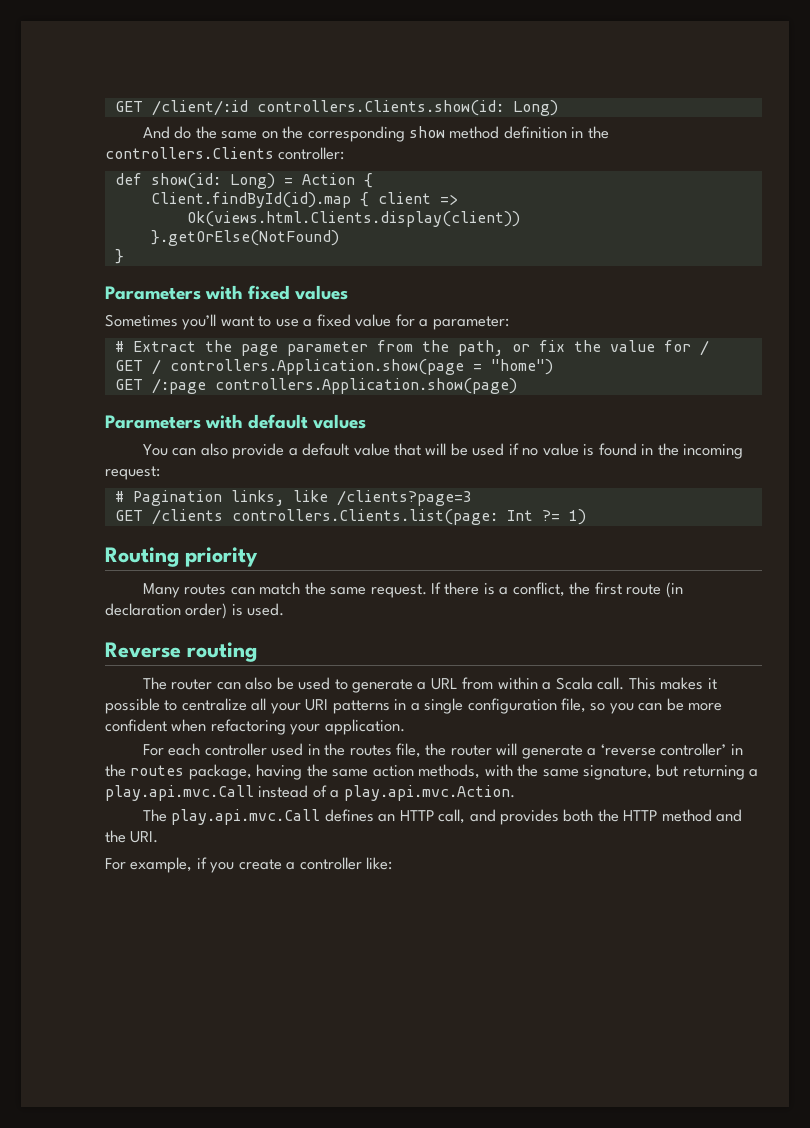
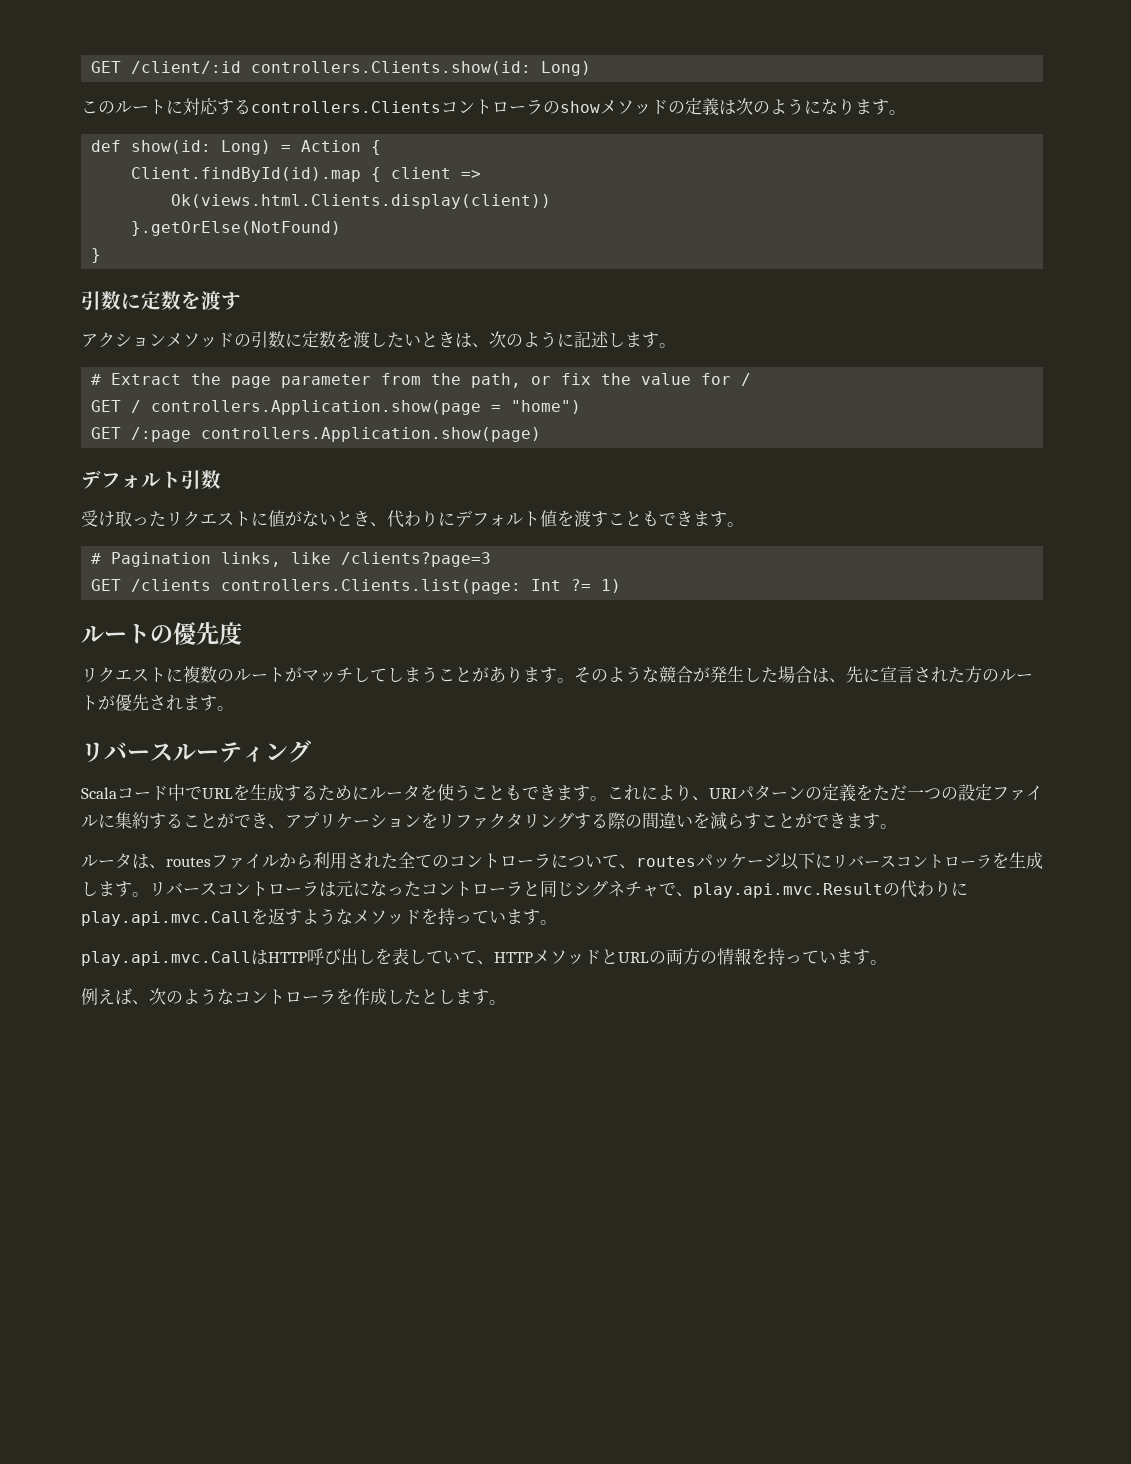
- And do the same on the corresponding show method definition in the controllers.Clients controller:
+ このルートに対応するcontrollers.Clientsコントローラのshowメソッドの定義は次のようになります。
- Parameters with fixed values
- Sometimes you’ll want to use a fixed value for a parameter:
+ 引数に定数を渡す
+ アクションメソッドの引数に定数を渡したいときは、次のように記述します。
- Parameters with default values
- You can also provide a default value that will be used if no value is found in the incoming request:
+ デフォルト引数
+ 受け取ったリクエストに値がないとき、代わりにデフォルト値を渡すこともできます。
- Routing priority
- Many routes can match the same request. If there is a conflict, the first route (in declaration order) is used.
- Reverse routing
- The router can also be used to generate a URL from within a Scala call. This makes it possible to centralize all your URI patterns in a single configuration file, so you can be more confident when refactoring your application.
- For each controller used in the routes file, the router will generate a ‘reverse controller’ in the routes package, having the same action methods, with the same signature, but returning a play.api.mvc.Call instead of a play.api.mvc.Action.
- The play.api.mvc.Call defines an HTTP call, and provides both the HTTP method and the URI.
- For example, if you create a controller like:
+ ルートの優先度
+ リクエストに複数のルートがマッチしてしまうことがあります。そのような競合が発生した場合は、先に宣言された方のルートが優先されます。
+ リバースルーティング
+ Scalaコード中でURLを生成するためにルータを使うこともできます。これにより、URIパターンの定義をただ一つの設定ファイルに集約することができ、アプリケーションをリファクタリングする際の間違いを減らすことができます。
+ ルータは、routesファイルから利用された全てのコントローラについて、routesパッケージ以下にリバースコントローラを生成します。リバースコントローラは元になったコントローラと同じシグネチャで、play.api.mvc.Resultの代わりにplay.api.mvc.Callを返すようなメソッドを持っています。
+ play.api.mvc.CallはHTTP呼び出しを表していて、HTTPメソッドとURLの両方の情報を持っています。
+ 例えば、次のようなコントローラを作成したとします。

